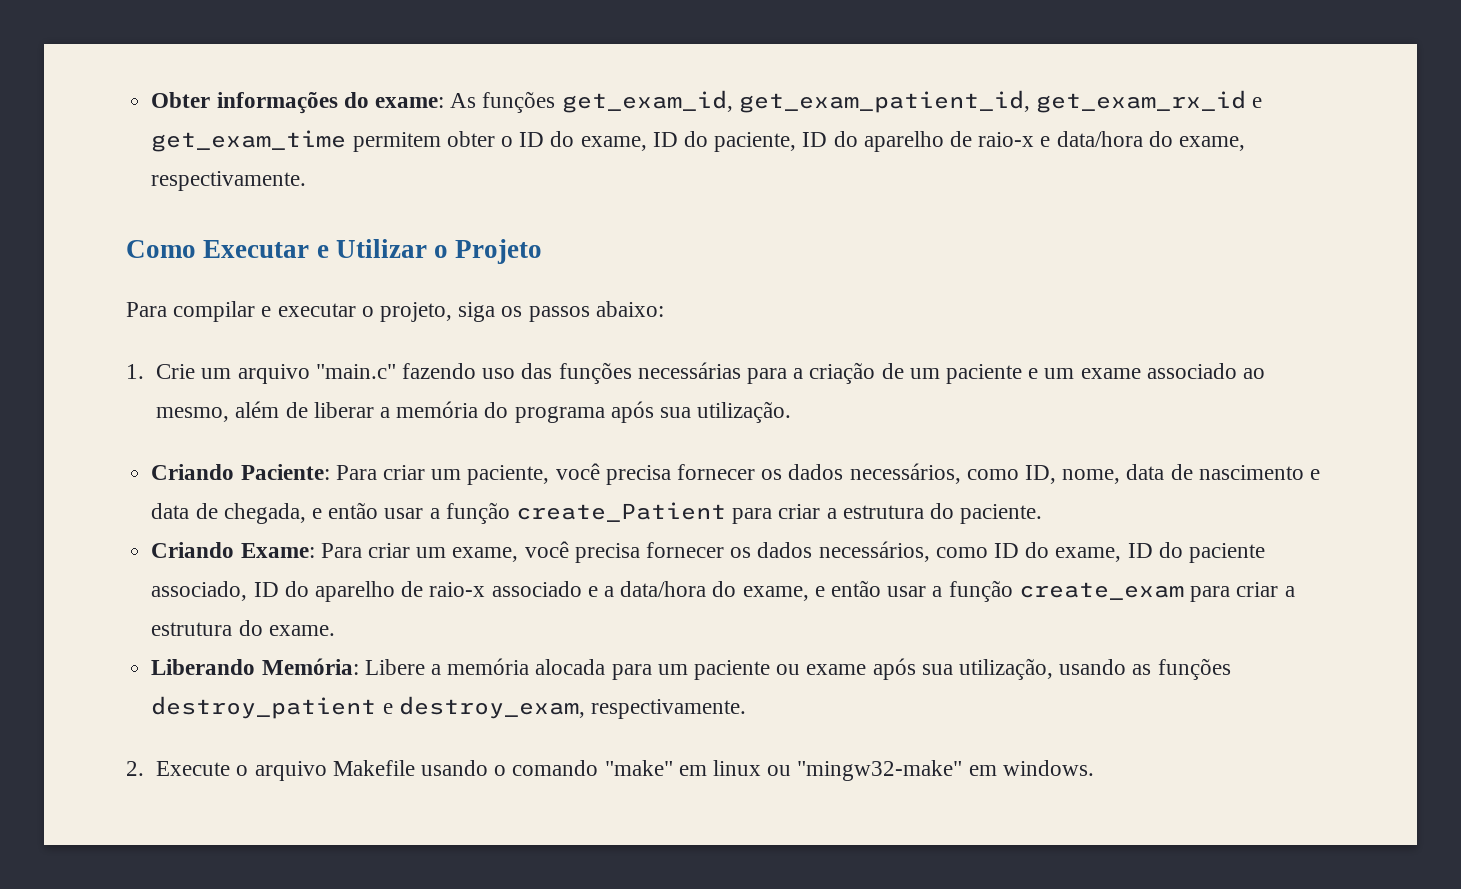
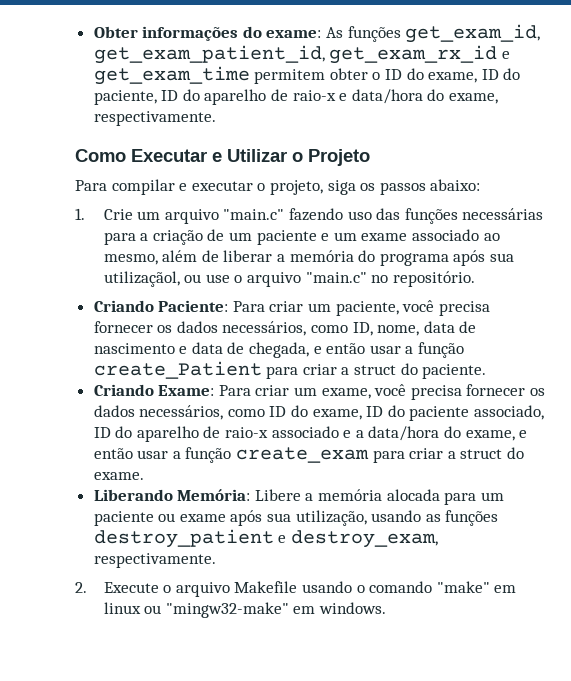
- 1. Crie um arquivo "main.c" fazendo uso das funções necessárias para a criação de um paciente e um exame associado ao mesmo, além de liberar a memória do programa após sua utilização.
+ 1. Crie um arquivo "main.c" fazendo uso das funções necessárias para a criação de um paciente e um exame associado ao mesmo, além de liberar a memória do programa após sua utilizaçãol, ou use o arquivo "main.c" no repositório.
- Criando Paciente: Para criar um paciente, você precisa fornecer os dados necessários, como ID, nome, data de nascimento e data de chegada, e então usar a função create_Patient para criar a estrutura do paciente.
+ Criando Paciente: Para criar um paciente, você precisa fornecer os dados necessários, como ID, nome, data de nascimento e data de chegada, e então usar a função create_Patient para criar a struct do paciente.
- Criando Exame: Para criar um exame, você precisa fornecer os dados necessários, como ID do exame, ID do paciente associado, ID do aparelho de raio-x associado e a data/hora do exame, e então usar a função create_exam para criar a estrutura do exame.
+ Criando Exame: Para criar um exame, você precisa fornecer os dados necessários, como ID do exame, ID do paciente associado, ID do aparelho de raio-x associado e a data/hora do exame, e então usar a função create_exam para criar a struct do exame.

